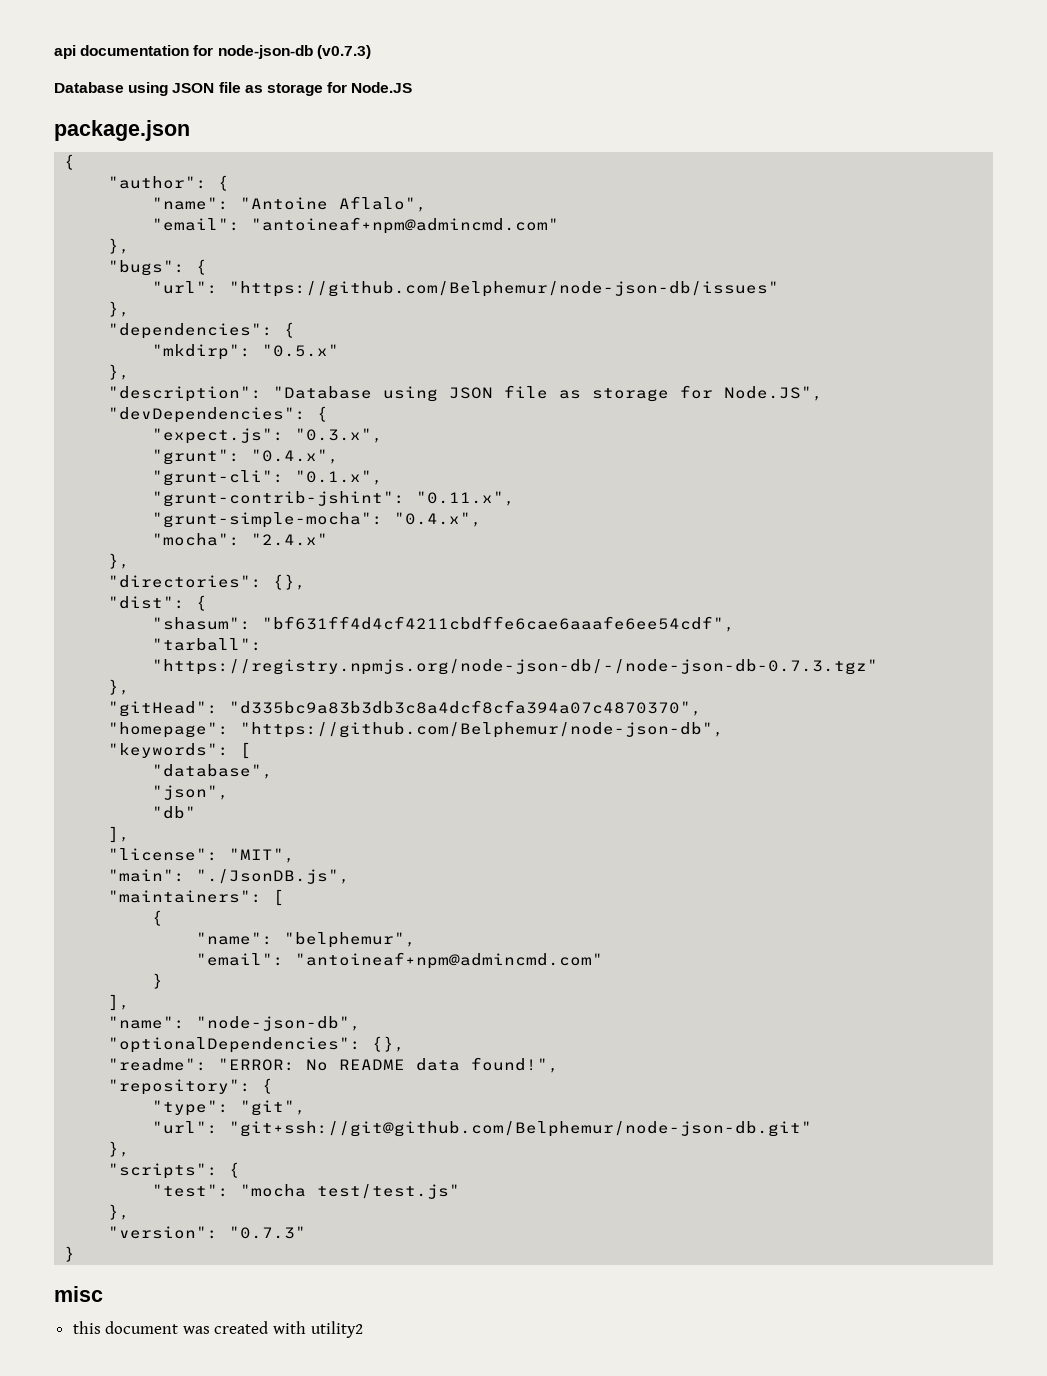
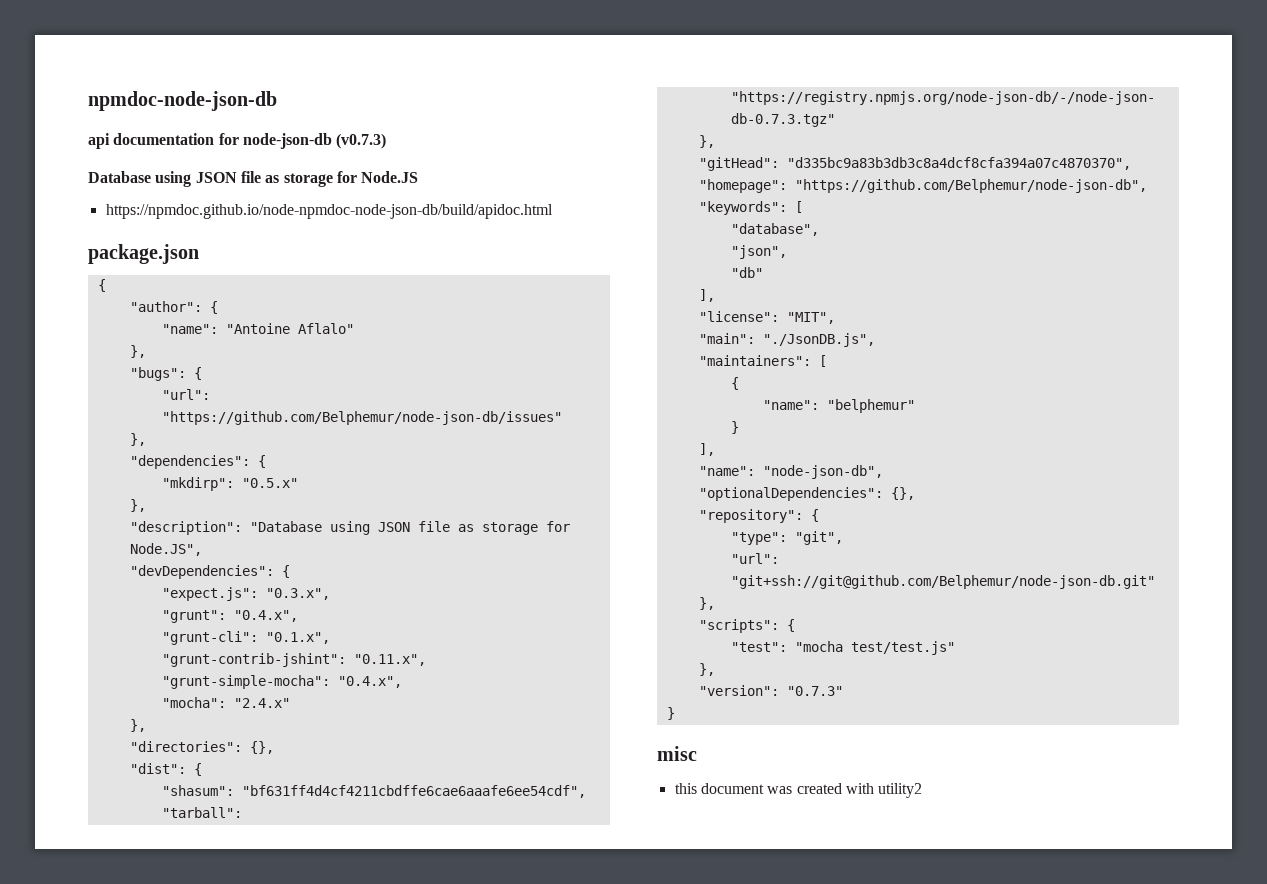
+ npmdoc-node-json-db
+ https://npmdoc.github.io/node-npmdoc-node-json-db/build/apidoc.html
- "name": "Antoine Aflalo",
- "email": "antoineaf+npm@admincmd.com"
+ "name": "Antoine Aflalo"
- "name": "belphemur",
- "email": "antoineaf+npm@admincmd.com"
+ "name": "belphemur"
- "readme": "ERROR: No README data found!",

